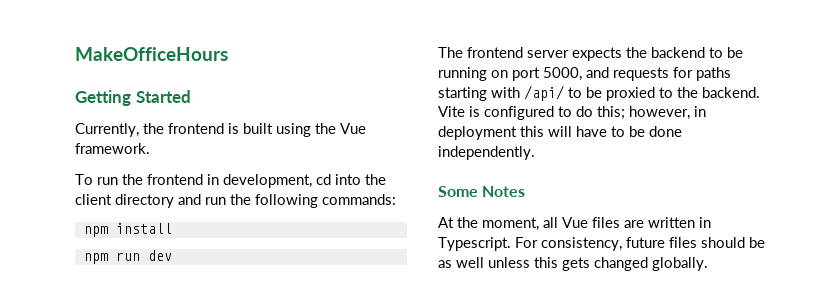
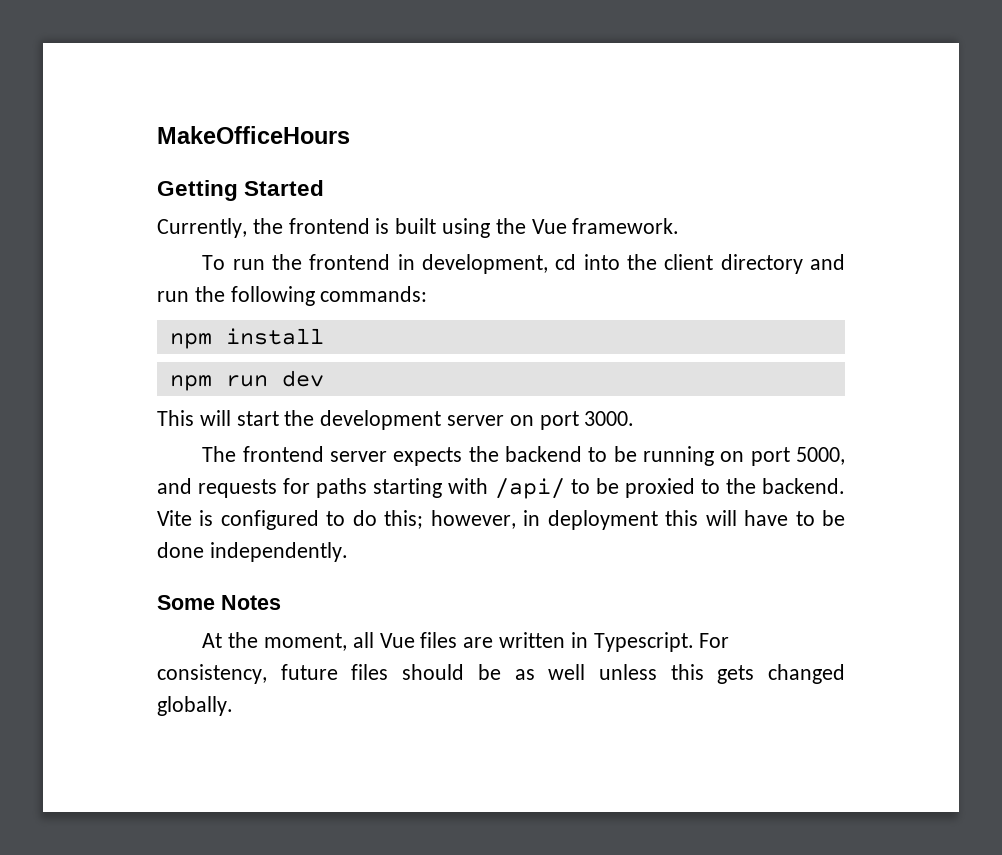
+ This will start the development server on port 3000.

